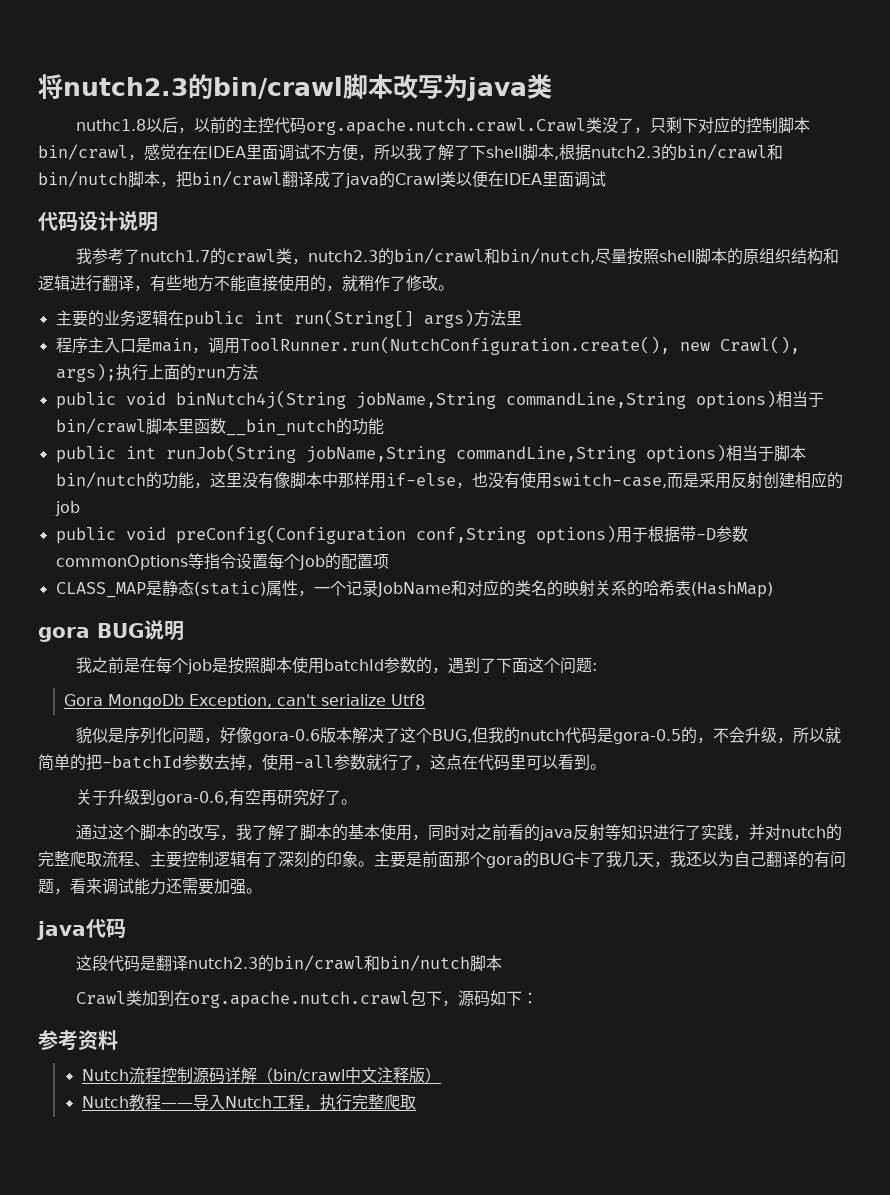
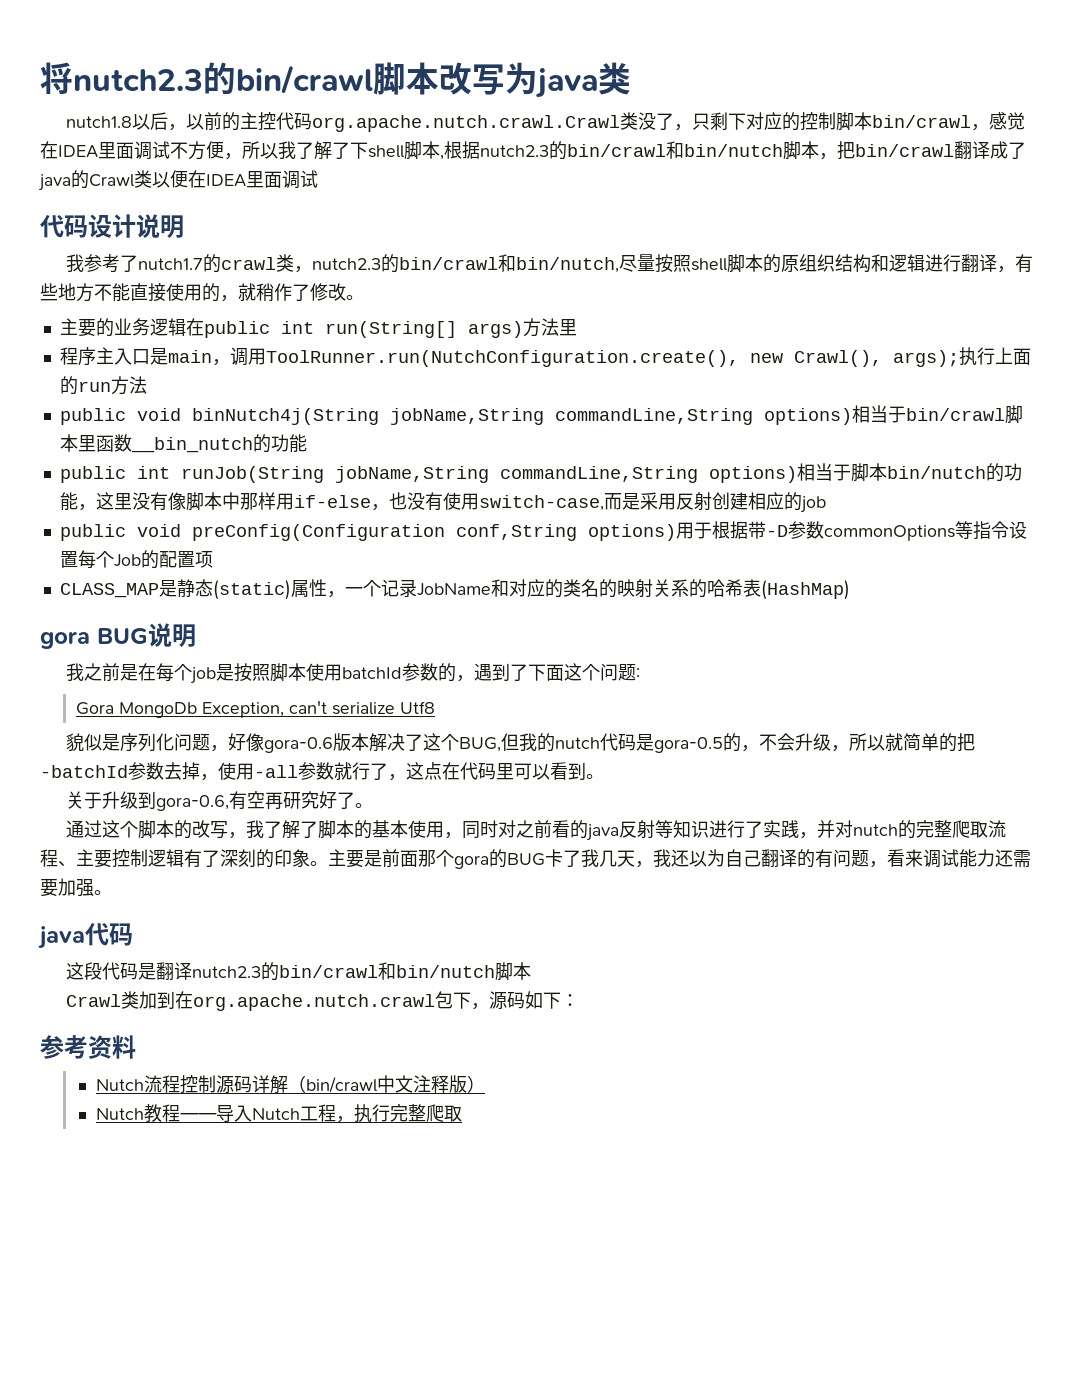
- nuthc1.8以后，以前的主控代码org.apache.nutch.crawl.Crawl类没了，只剩下对应的控制脚本bin/crawl，感觉在在IDEA里面调试不方便，所以我了解了下shell脚本,根据nutch2.3的bin/crawl和bin/nutch脚本，把bin/crawl翻译成了java的Crawl类以便在IDEA里面调试
+ nutch1.8以后，以前的主控代码org.apache.nutch.crawl.Crawl类没了，只剩下对应的控制脚本bin/crawl，感觉在IDEA里面调试不方便，所以我了解了下shell脚本,根据nutch2.3的bin/crawl和bin/nutch脚本，把bin/crawl翻译成了java的Crawl类以便在IDEA里面调试

